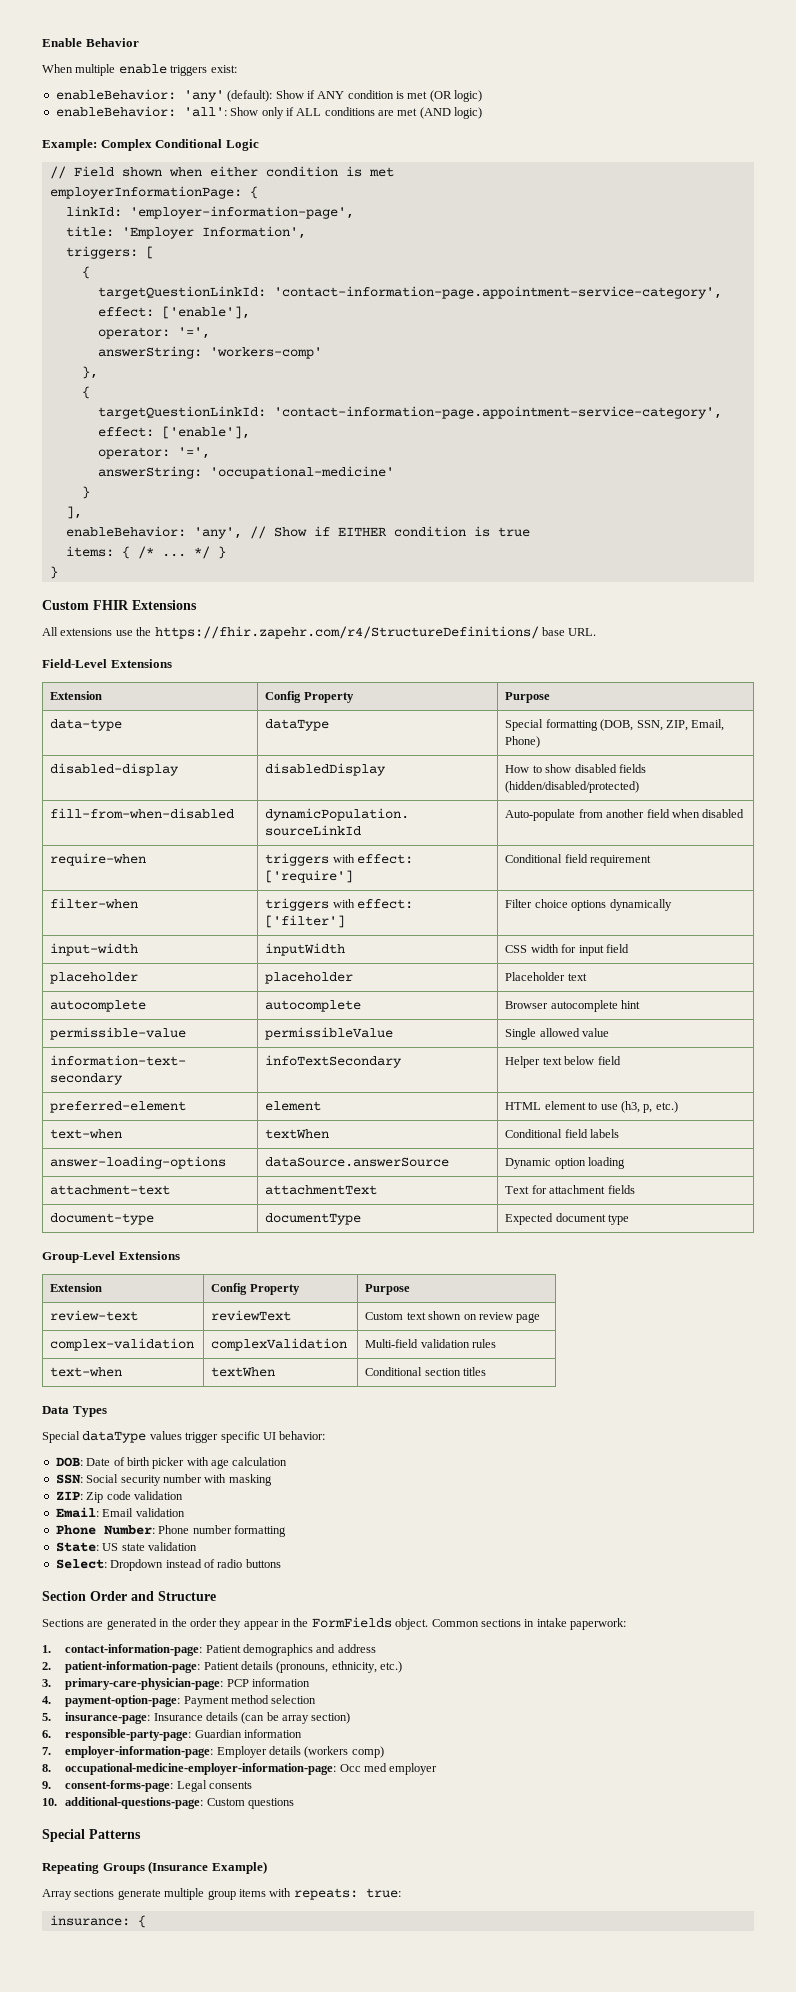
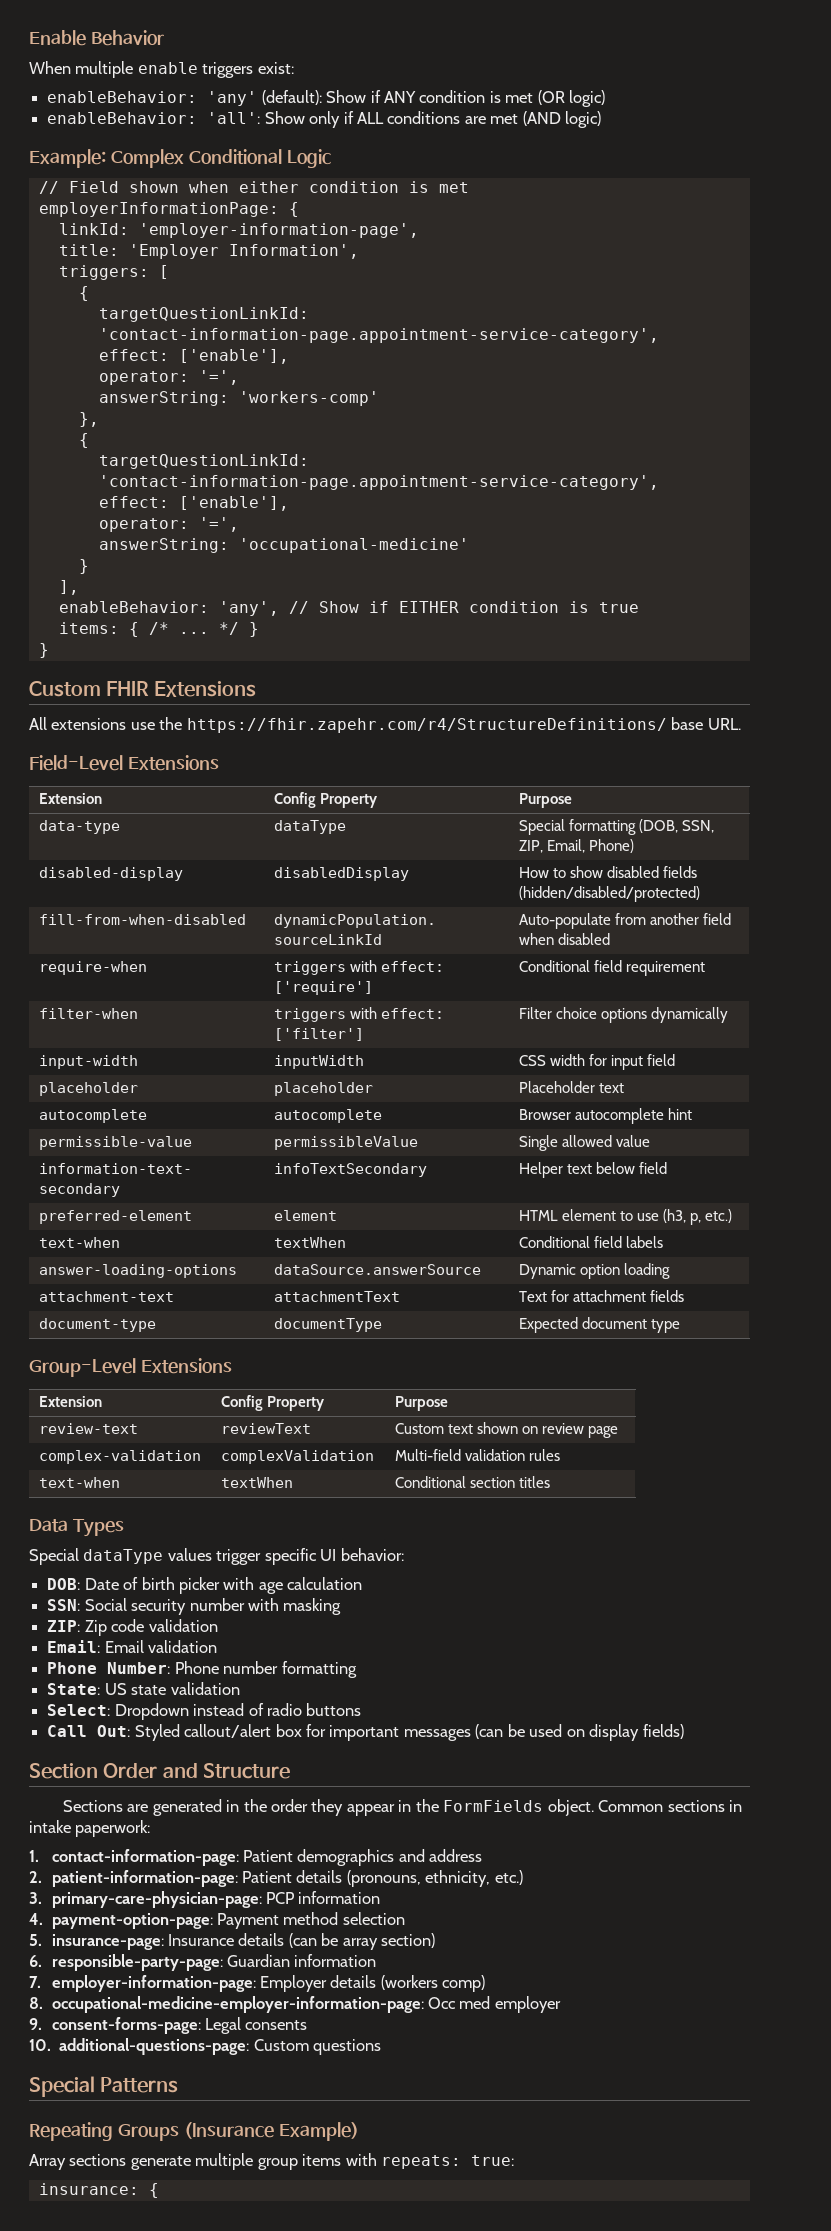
+ Call Out: Styled callout/alert box for important messages (can be used on display fields)

